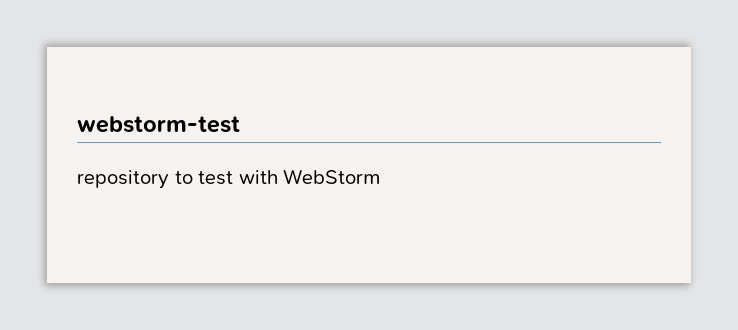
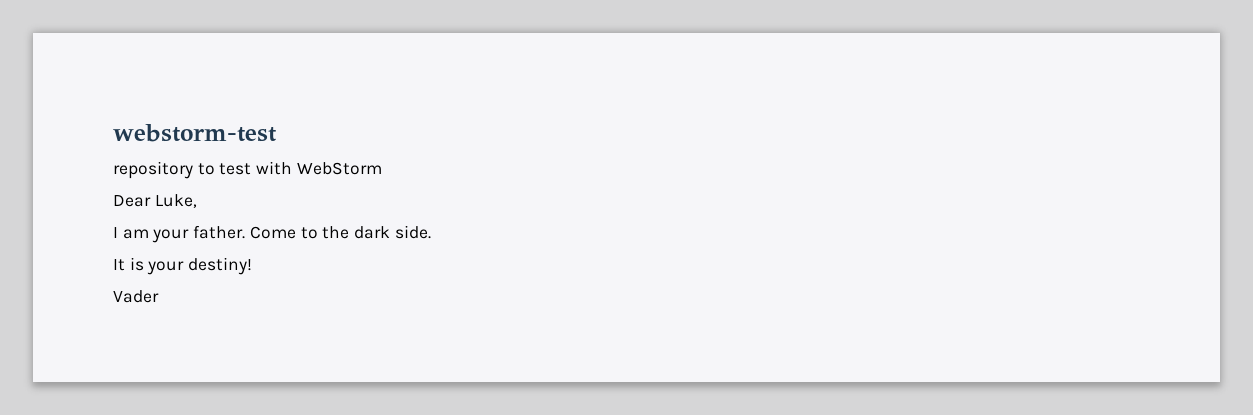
+ Dear Luke,
+ I am your father. Come to the dark side.
+ It is your destiny!
+ Vader

